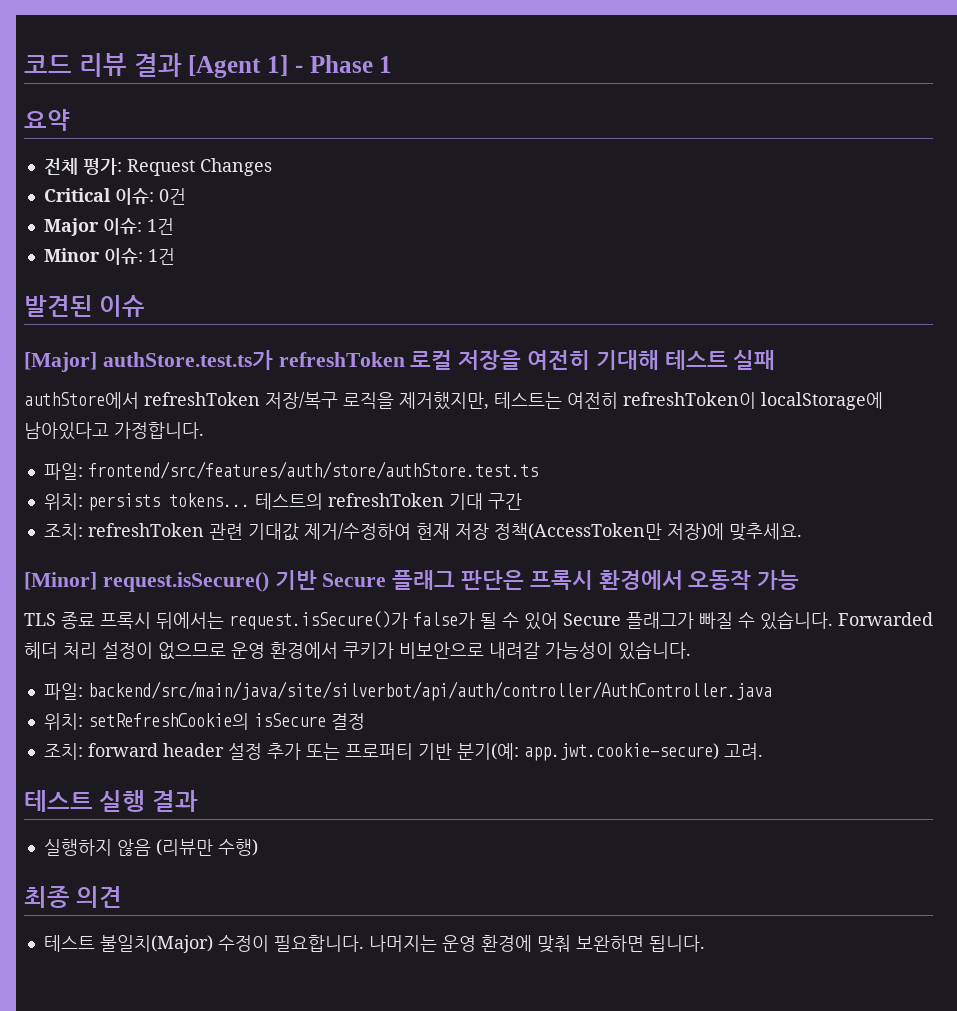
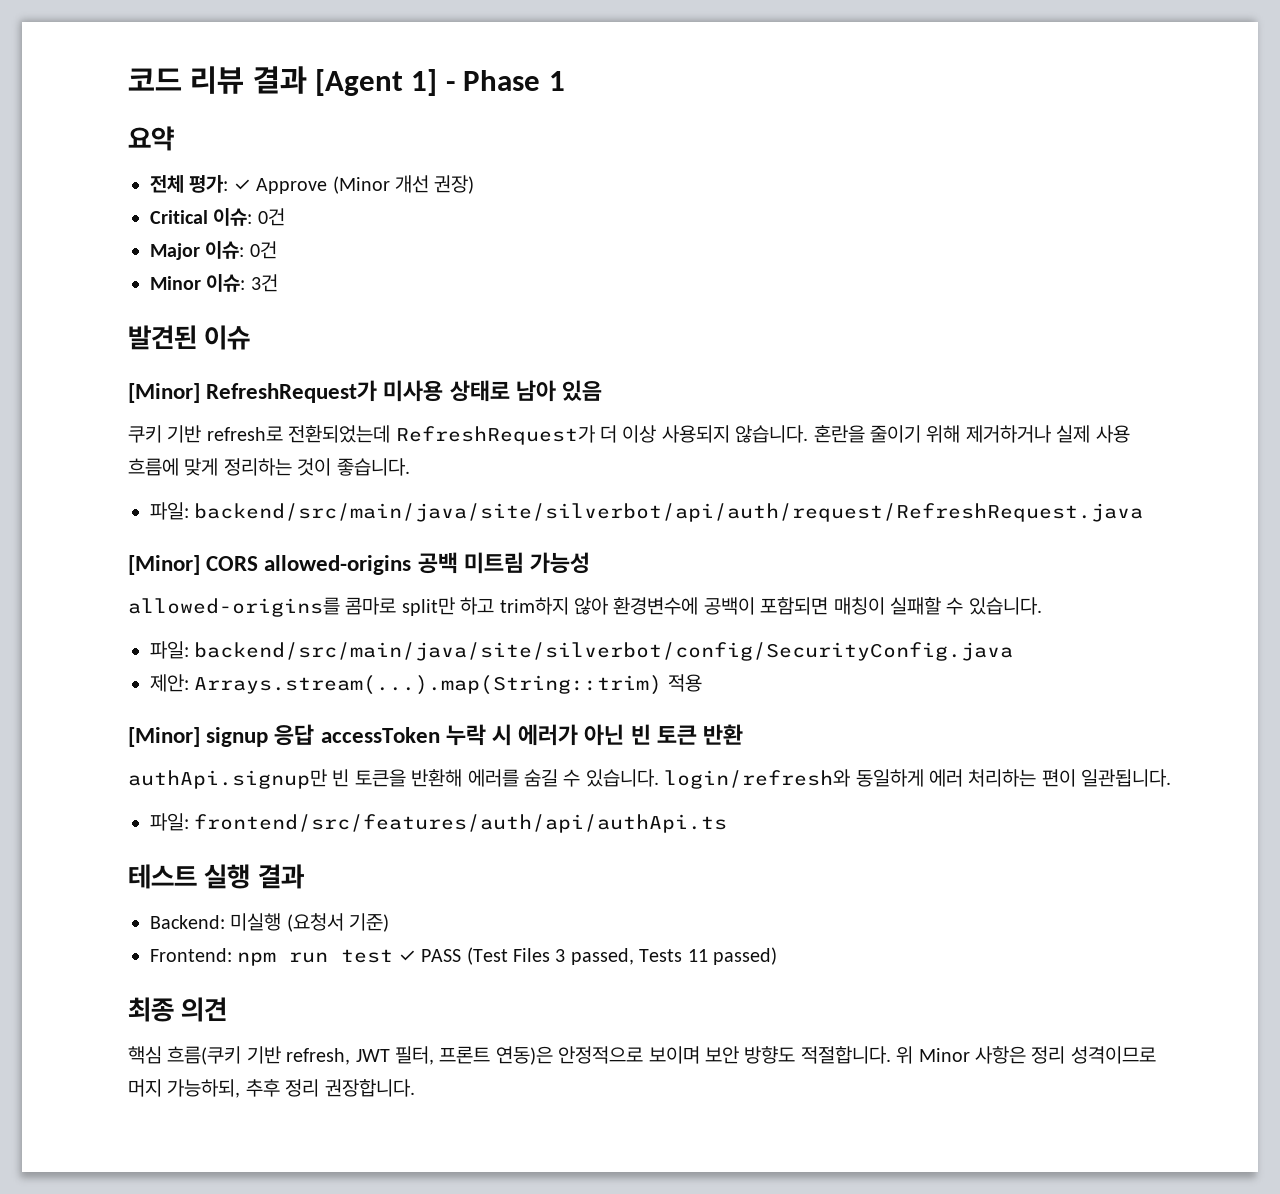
- 전체 평가: Request Changes
+ 전체 평가: ✓ Approve (Minor 개선 권장)
- Major 이슈: 1건
+ Major 이슈: 0건
- Minor 이슈: 1건
+ Minor 이슈: 3건
- [Major] authStore.test.ts가 refreshToken 로컬 저장을 여전히 기대해 테스트 실패
- authStore에서 refreshToken 저장/복구 로직을 제거했지만, 테스트는 여전히 refreshToken이 localStorage에 남아있다고 가정합니다.
- 파일: frontend/src/features/auth/store/authStore.test.ts
- 위치: persists tokens... 테스트의 refreshToken 기대 구간
- 조치: refreshToken 관련 기대값 제거/수정하여 현재 저장 정책(AccessToken만 저장)에 맞추세요.
- [Minor] request.isSecure() 기반 Secure 플래그 판단은 프록시 환경에서 오동작 가능
- TLS 종료 프록시 뒤에서는 request.isSecure()가 false가 될 수 있어 Secure 플래그가 빠질 수 있습니다. Forwarded 헤더 처리 설정이 없으므로 운영 환경에서 쿠키가 비보안으로 내려갈 가능성이 있습니다.
- 파일: backend/src/main/java/site/silverbot/api/auth/controller/AuthController.java
- 위치: setRefreshCookie의 isSecure 결정
- 조치: forward header 설정 추가 또는 프로퍼티 기반 분기(예: app.jwt.cookie-secure) 고려.
+ [Minor] RefreshRequest가 미사용 상태로 남아 있음
+ 쿠키 기반 refresh로 전환되었는데 RefreshRequest가 더 이상 사용되지 않습니다. 혼란을 줄이기 위해 제거하거나 실제 사용 흐름에 맞게 정리하는 것이 좋습니다.
+ 파일: backend/src/main/java/site/silverbot/api/auth/request/RefreshRequest.java
+ [Minor] CORS allowed-origins 공백 미트림 가능성
+ allowed-origins를 콤마로 split만 하고 trim하지 않아 환경변수에 공백이 포함되면 매칭이 실패할 수 있습니다.
+ 파일: backend/src/main/java/site/silverbot/config/SecurityConfig.java
+ 제안: Arrays.stream(...).map(String::trim) 적용
+ [Minor] signup 응답 accessToken 누락 시 에러가 아닌 빈 토큰 반환
+ authApi.signup만 빈 토큰을 반환해 에러를 숨길 수 있습니다. login/refresh와 동일하게 에러 처리하는 편이 일관됩니다.
+ 파일: frontend/src/features/auth/api/authApi.ts
  테스트 실행 결과
- 실행하지 않음 (리뷰만 수행)
+ Backend: 미실행 (요청서 기준)
+ Frontend: npm run test ✓ PASS (Test Files 3 passed, Tests 11 passed)
  최종 의견
- 테스트 불일치(Major) 수정이 필요합니다. 나머지는 운영 환경에 맞춰 보완하면 됩니다.
+ 핵심 흐름(쿠키 기반 refresh, JWT 필터, 프론트 연동)은 안정적으로 보이며 보안 방향도 적절합니다. 위 Minor 사항은 정리 성격이므로 머지 가능하되, 추후 정리 권장합니다.

